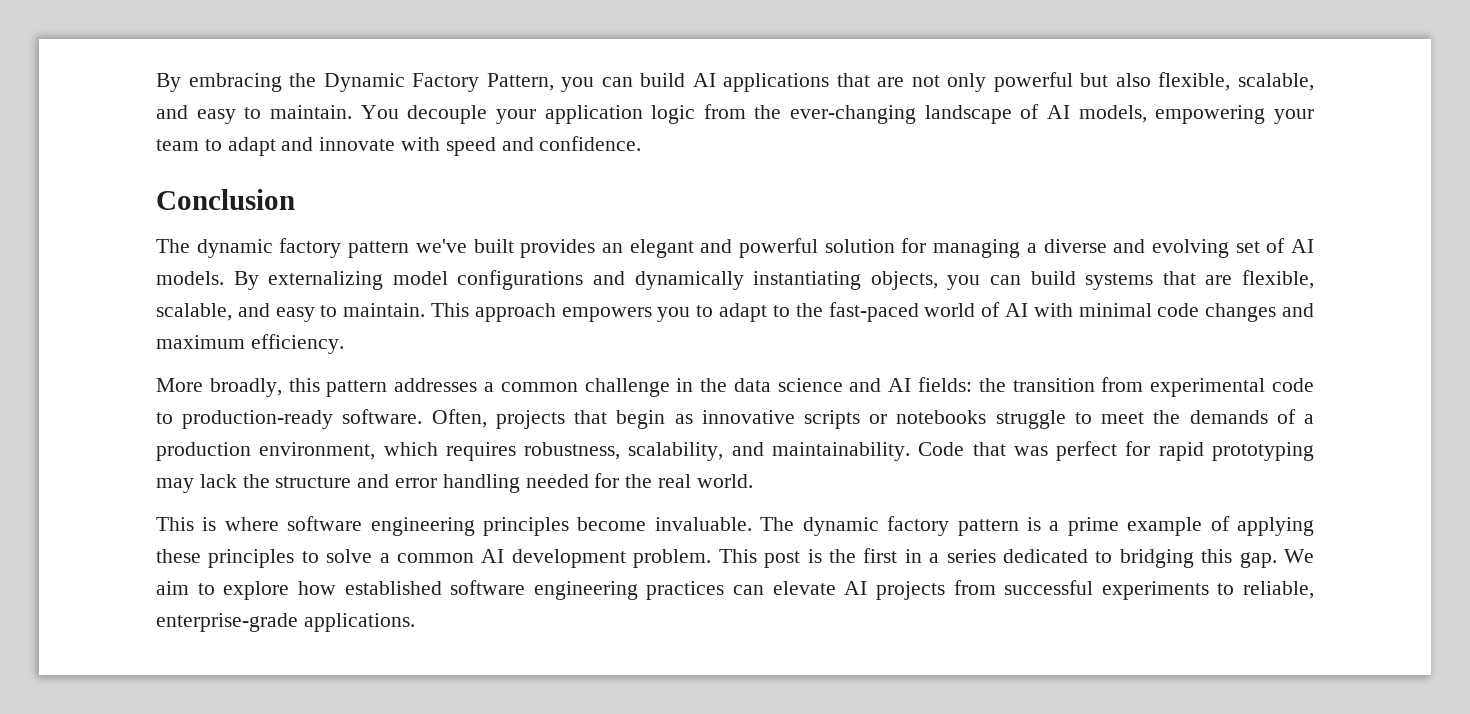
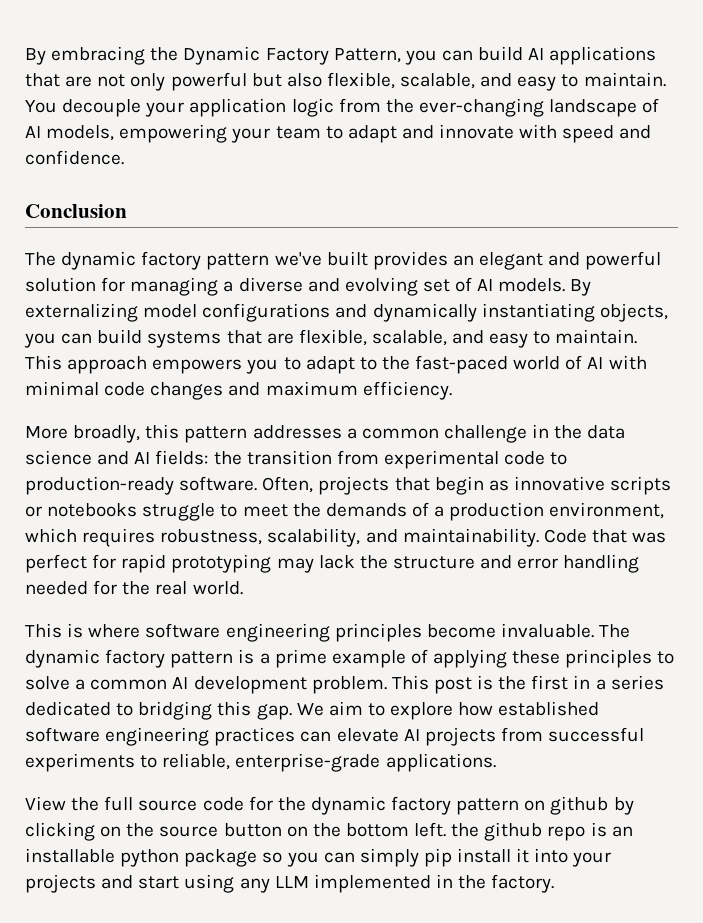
+ View the full source code for the dynamic factory pattern on github by clicking on the source button on the bottom left. the github repo is an installable python package so you can simply pip install it into your projects and start using any LLM implemented in the factory.

